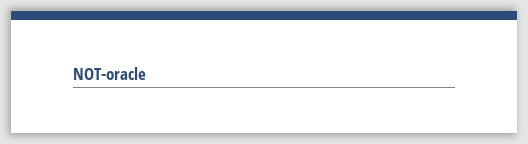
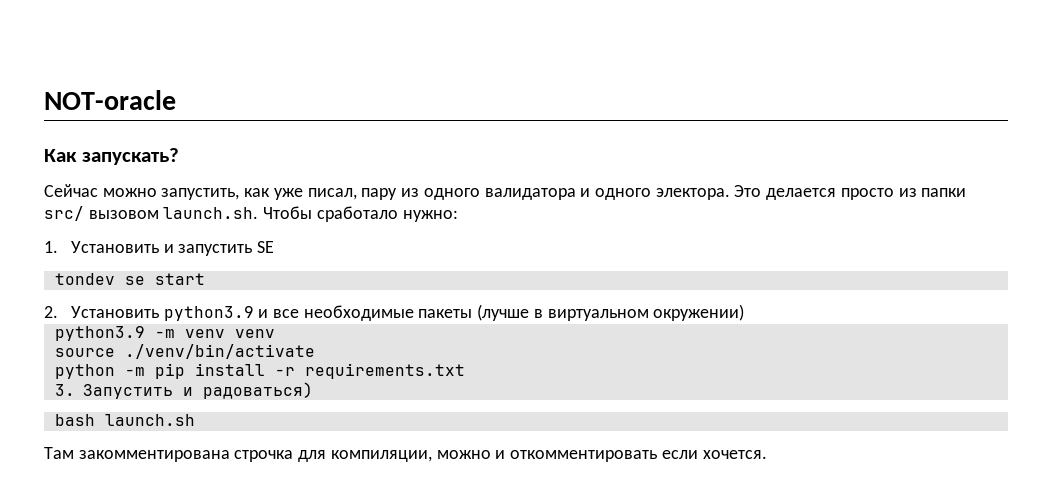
+ Как запускать?
+ Сейчас можно запустить, как уже писал, пару из одного валидатора и одного электора. Это делается просто из папки src/ вызовом launch.sh. Чтобы сработало нужно:
+ 1. Установить и запустить SE
+ tondev se start
+ 2. Установить python3.9 и все необходимые пакеты (лучше в виртуальном окружении)
+ python3.9 -m venv venv
+ source ./venv/bin/activate
+ python -m pip install -r requirements.txt
+ 3. Запустить и радоваться)
+ bash launch.sh
+ Там закомментирована строчка для компиляции, можно и откомментировать если хочется.

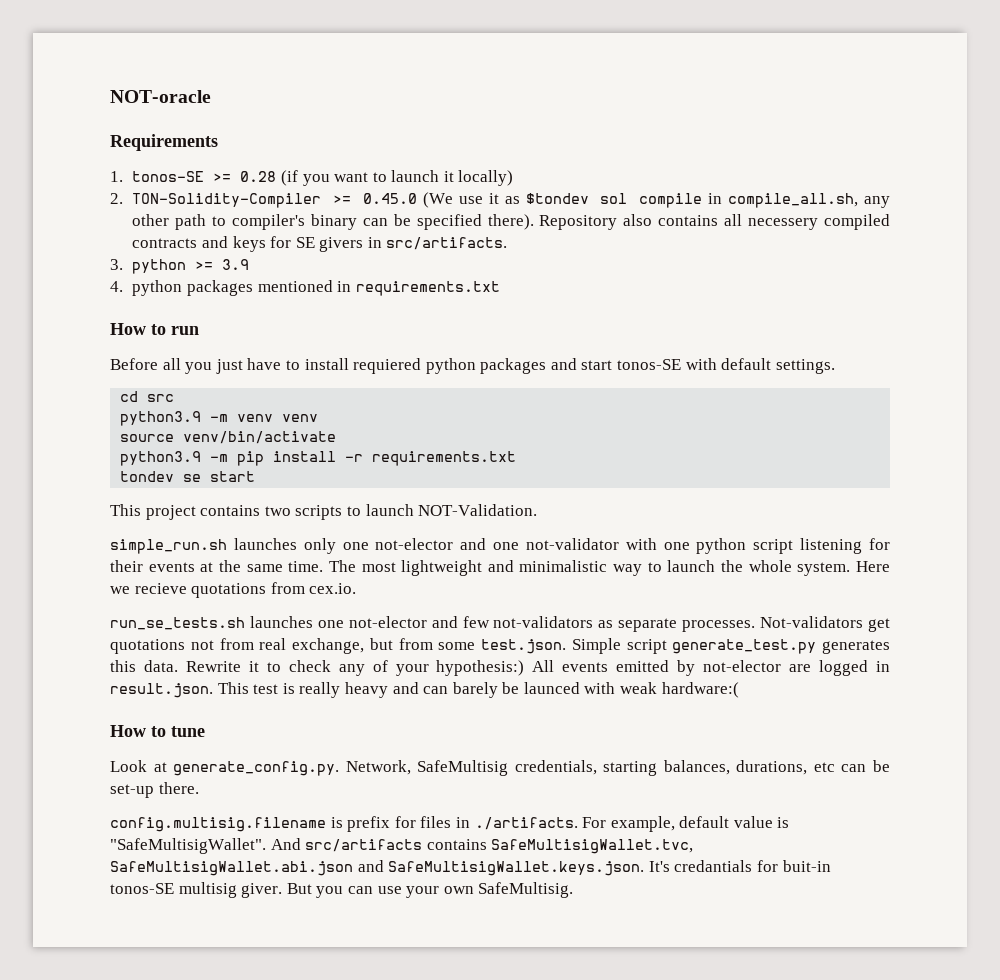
- Как запускать?
- Сейчас можно запустить, как уже писал, пару из одного валидатора и одного электора. Это делается просто из папки src/ вызовом launch.sh. Чтобы сработало нужно:
- 1. Установить и запустить SE
- tondev se start
- 2. Установить python3.9 и все необходимые пакеты (лучше в виртуальном окружении)
+ Requirements
+ 1. tonos-SE >= 0.28 (if you want to launch it locally)
+ 2. TON-Solidity-Compiler >= 0.45.0 (We use it as $tondev sol compile in compile_all.sh, any other path to compiler's binary can be specified there). Repository also contains all necessery compiled contracts and keys for SE givers in src/artifacts.
+ 3. python >= 3.9
+ 4. python packages mentioned in requirements.txt
+ How to run
+ Before all you just have to install requiered python packages and start tonos-SE with default settings.
+ cd src
- source ./venv/bin/activate
- python -m pip install -r requirements.txt
+ source venv/bin/activate
+ python3.9 -m pip install -r requirements.txt
- 3. Запустить и радоваться)
- bash launch.sh
- Там закомментирована строчка для компиляции, можно и откомментировать если хочется.
+ tondev se start
+ This project contains two scripts to launch NOT-Validation.
+ simple_run.sh launches only one not-elector and one not-validator with one python script listening for their events at the same time. The most lightweight and minimalistic way to launch the whole system. Here we recieve quotations from cex.io.
+ run_se_tests.sh launches one not-elector and few not-validators as separate processes. Not-validators get quotations not from real exchange, but from some test.json. Simple script generate_test.py generates this data. Rewrite it to check any of your hypothesis:) All events emitted by not-elector are logged in result.json. This test is really heavy and can barely be launced with weak hardware:(
+ How to tune
+ Look at generate_config.py. Network, SafeMultisig credentials, starting balances, durations, etc can be set-up there.
+ config.multisig.filename is prefix for files in ./artifacts. For example, default value is "SafeMultisigWallet". And src/artifacts contains SafeMultisigWallet.tvc, SafeMultisigWallet.abi.json and SafeMultisigWallet.keys.json. It's credantials for buit-in tonos-SE multisig giver. But you can use your own SafeMultisig.

